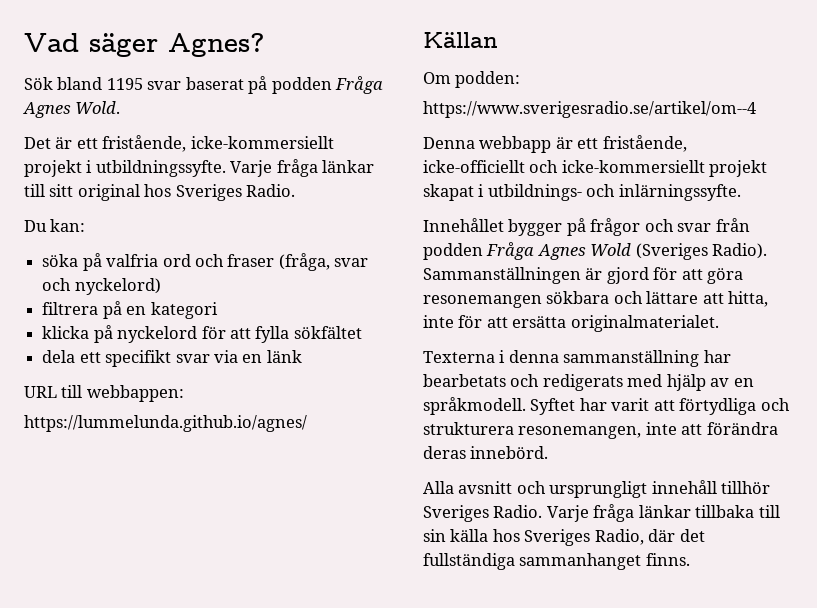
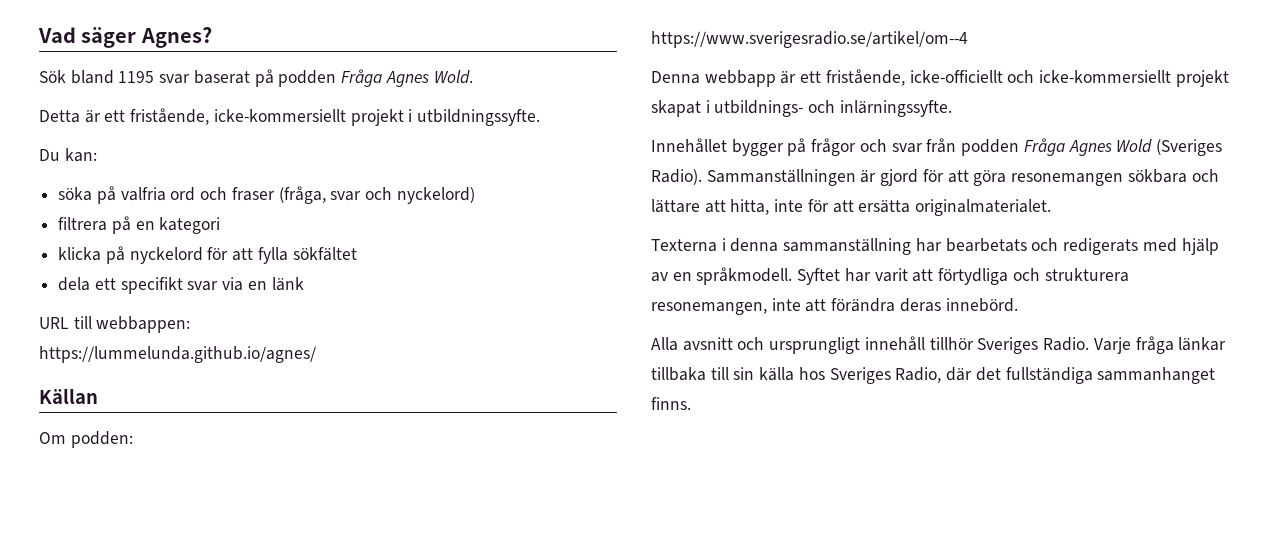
- Det är ett fristående, icke-kommersiellt projekt i utbildningssyfte. Varje fråga länkar till sitt original hos Sveriges Radio.
+ Detta är ett fristående, icke-kommersiellt projekt i utbildningssyfte.

